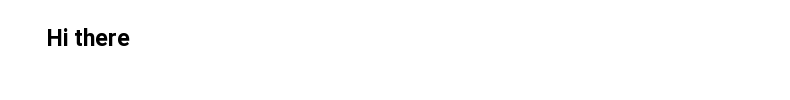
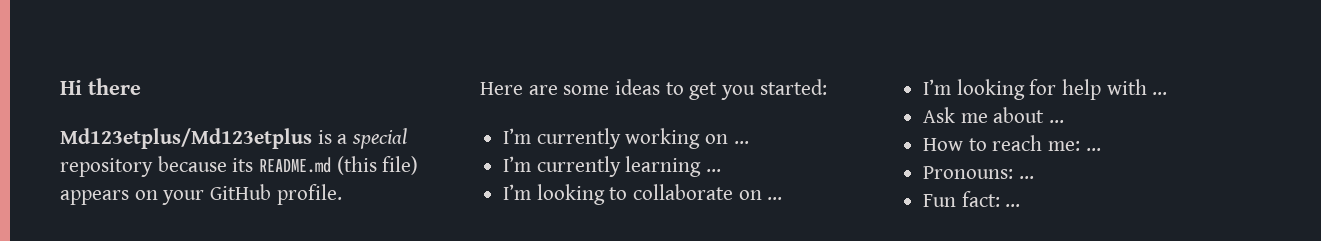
+ Md123etplus/Md123etplus is a special repository because its README.md (this file) appears on your GitHub profile.
+ Here are some ideas to get you started:
+ I’m currently working on ...
+ I’m currently learning ...
+ I’m looking to collaborate on ...
+ I’m looking for help with ...
+ Ask me about ...
+ How to reach me: ...
+ Pronouns: ...
+ Fun fact: ...

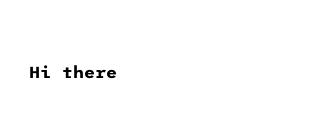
- Md123etplus/Md123etplus is a special repository because its README.md (this file) appears on your GitHub profile.
- Here are some ideas to get you started:
- I’m currently working on ...
- I’m currently learning ...
- I’m looking to collaborate on ...
- I’m looking for help with ...
- Ask me about ...
- How to reach me: ...
- Pronouns: ...
- Fun fact: ...

